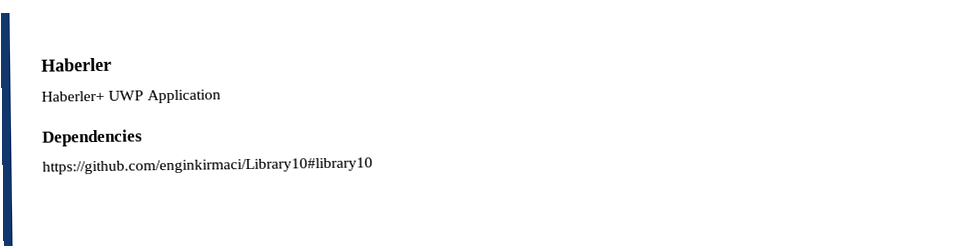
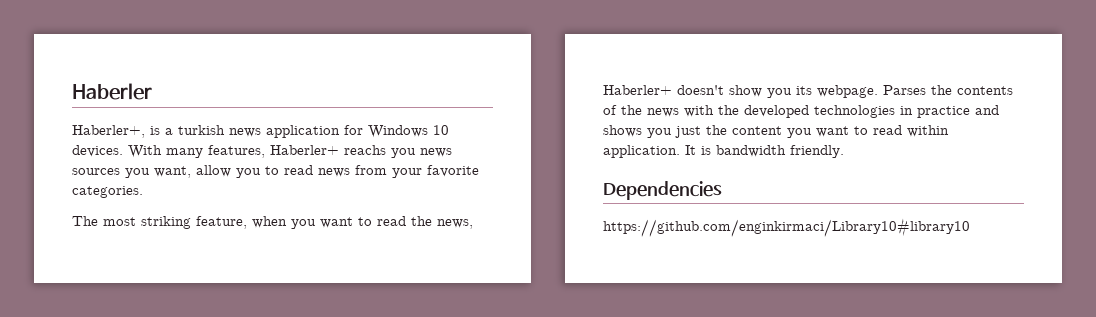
- Haberler+ UWP Application
+ Haberler+, is a turkish news application for Windows 10 devices. With many features, Haberler+ reachs you news sources you want, allow you to read news from your favorite categories.
+ The most striking feature, when you want to read the news, Haberler+ doesn't show you its webpage. Parses the contents of the news with the developed technologies in practice and shows you just the content you want to read within application. It is bandwidth friendly.

